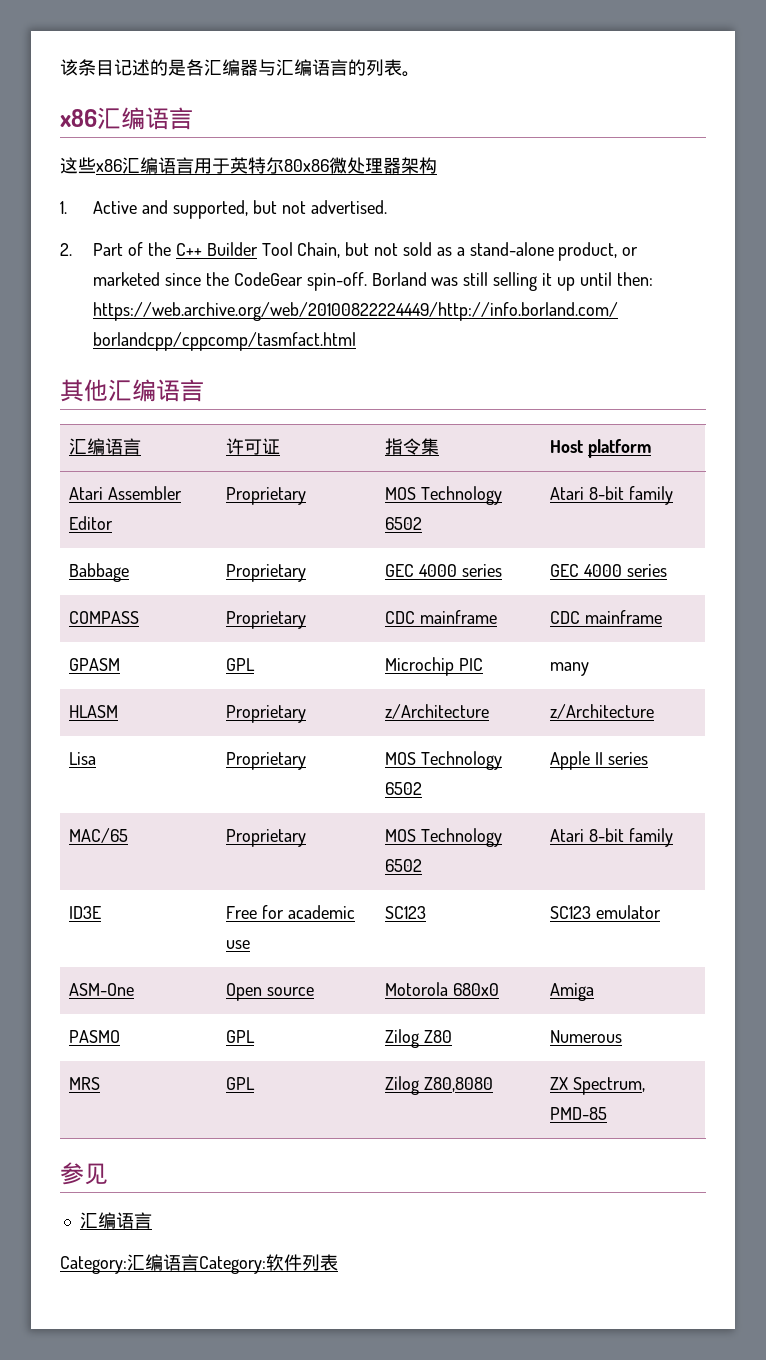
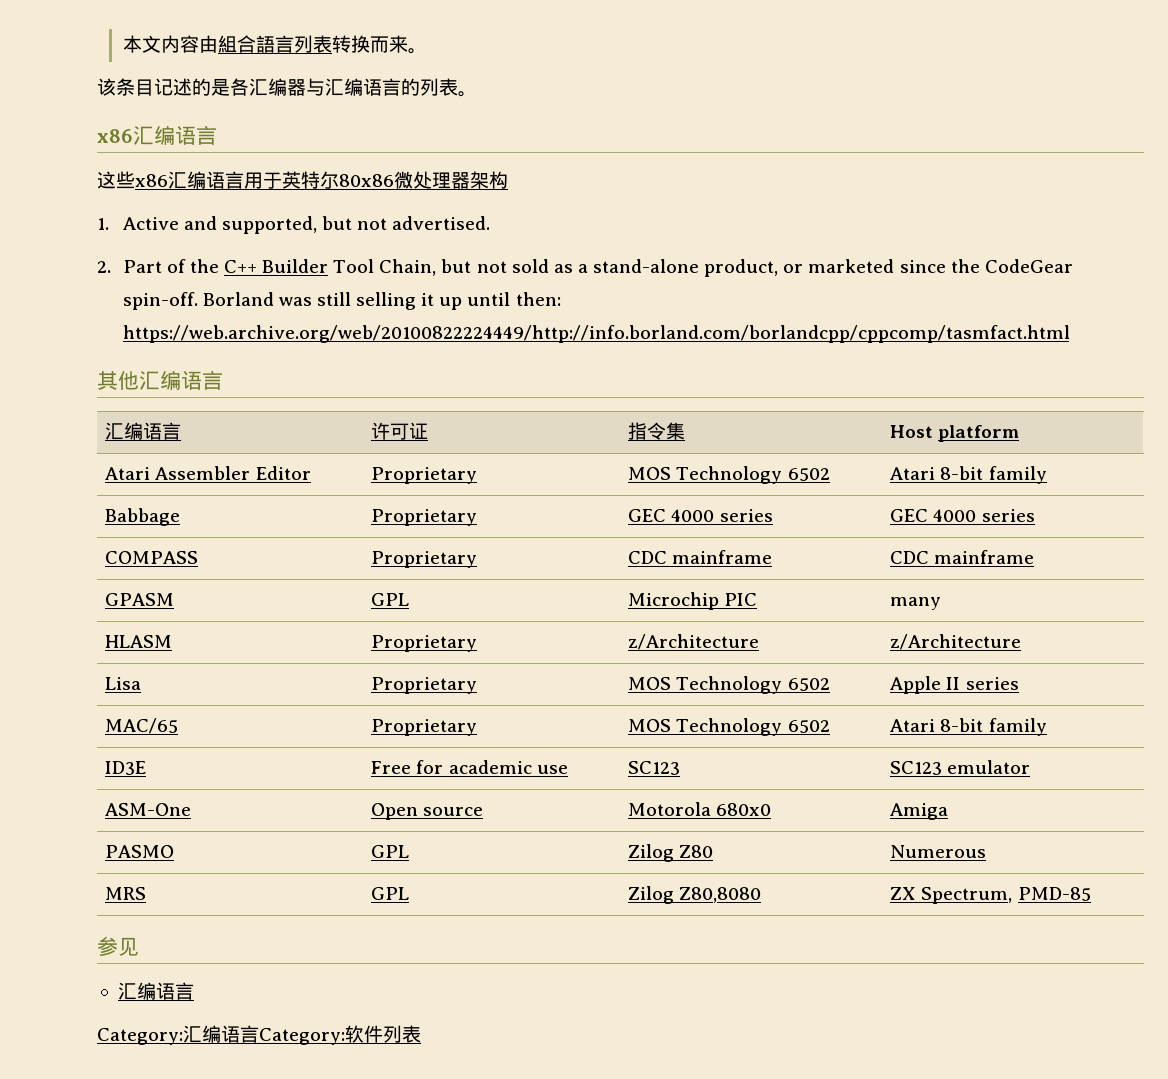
+ 本文内容由組合語言列表转换而来。

